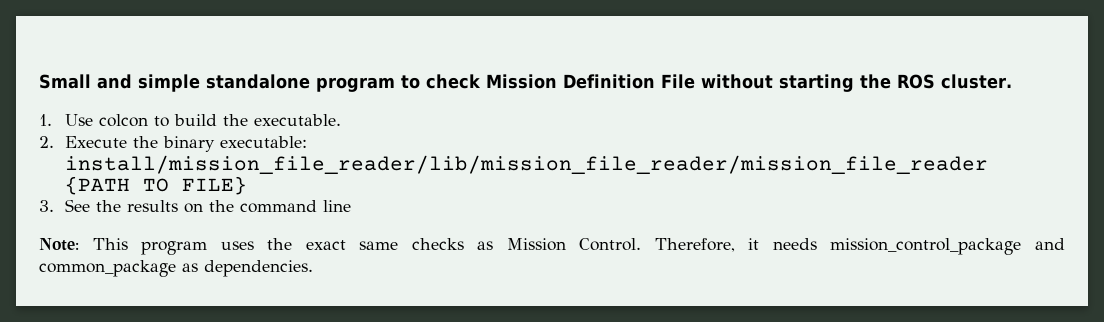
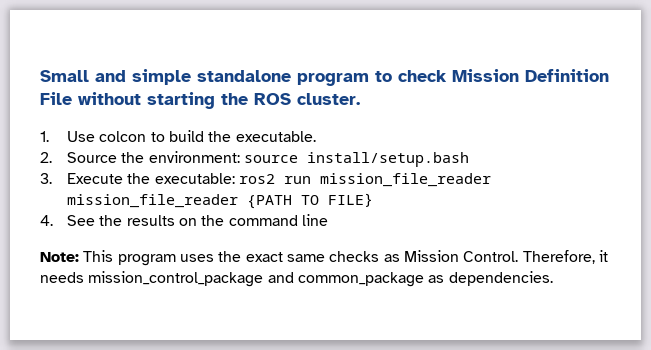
- 2. Execute the binary executable: install/mission_file_reader/lib/mission_file_reader/mission_file_reader {PATH TO FILE}
+ 2. Source the environment: source install/setup.bash
+ 3. Execute the executable: ros2 run mission_file_reader mission_file_reader {PATH TO FILE}
- 3. See the results on the command line
+ 4. See the results on the command line

